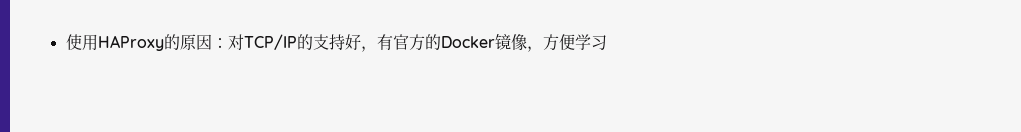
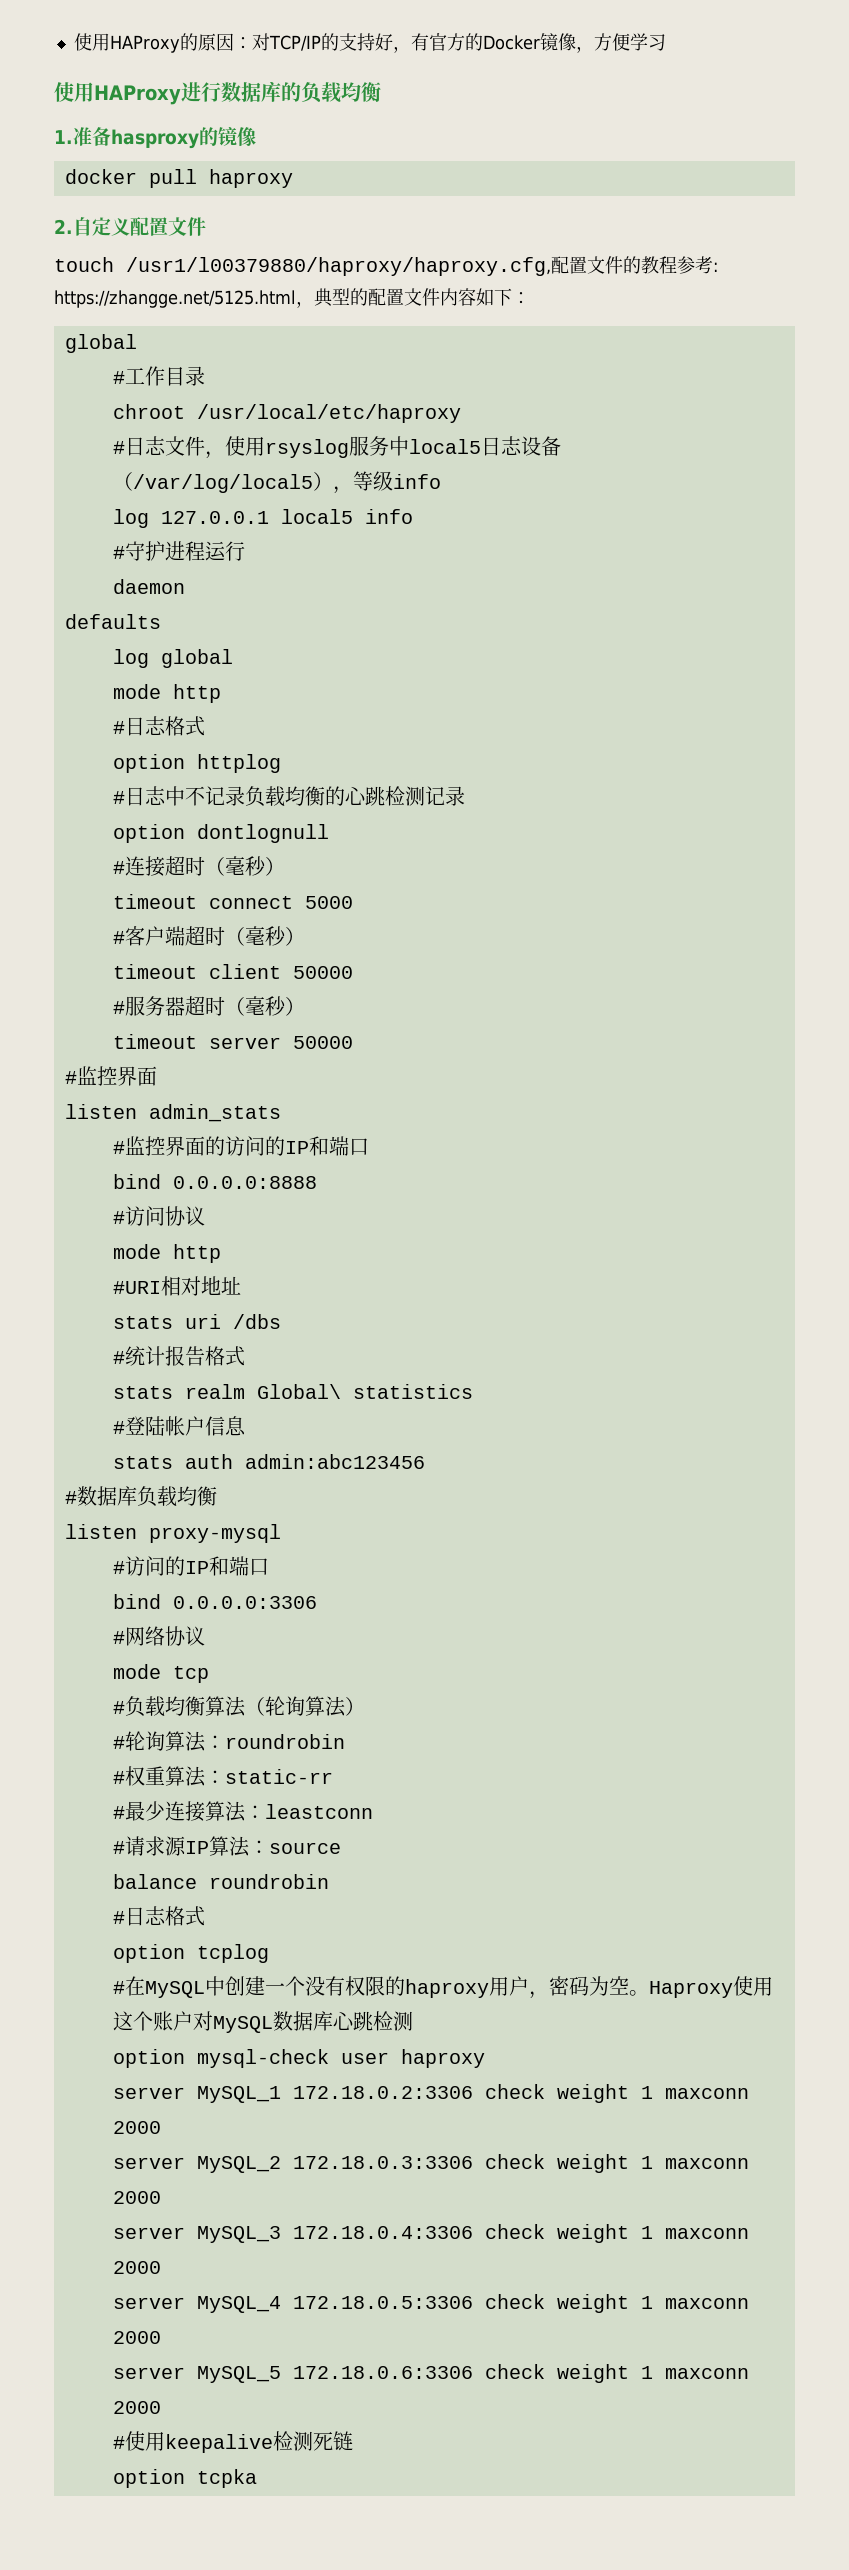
+ 使用HAProxy进行数据库的负载均衡
+ 1.准备hasproxy的镜像
+ docker pull haproxy
+ 2.自定义配置文件
+ touch /usr1/l00379880/haproxy/haproxy.cfg,配置文件的教程参考: https://zhangge.net/5125.html，典型的配置文件内容如下：
+ global
+ #工作目录
+ chroot /usr/local/etc/haproxy
+ #日志文件，使用rsyslog服务中local5日志设备（/var/log/local5），等级info
+ log 127.0.0.1 local5 info
+ #守护进程运行
+ daemon
+ defaults
+ log global
+ mode http
+ #日志格式
+ option httplog
+ #日志中不记录负载均衡的心跳检测记录
+ option dontlognull
+ #连接超时（毫秒）
+ timeout connect 5000
+ #客户端超时（毫秒）
+ timeout client 50000
+ #服务器超时（毫秒）
+ timeout server 50000
+ #监控界面
+ listen admin_stats
+ #监控界面的访问的IP和端口
+ bind 0.0.0.0:8888
+ #访问协议
+ mode http
+ #URI相对地址
+ stats uri /dbs
+ #统计报告格式
+ stats realm Global\ statistics
+ #登陆帐户信息
+ stats auth admin:abc123456
+ #数据库负载均衡
+ listen proxy-mysql
+ #访问的IP和端口
+ bind 0.0.0.0:3306
+ #网络协议
+ mode tcp
+ #负载均衡算法（轮询算法）
+ #轮询算法：roundrobin
+ #权重算法：static-rr
+ #最少连接算法：leastconn
+ #请求源IP算法：source
+ balance roundrobin
+ #日志格式
+ option tcplog
+ #在MySQL中创建一个没有权限的haproxy用户，密码为空。Haproxy使用这个账户对MySQL数据库心跳检测
+ option mysql-check user haproxy
+ server MySQL_1 172.18.0.2:3306 check weight 1 maxconn 2000
+ server MySQL_2 172.18.0.3:3306 check weight 1 maxconn 2000
+ server MySQL_3 172.18.0.4:3306 check weight 1 maxconn 2000
+ server MySQL_4 172.18.0.5:3306 check weight 1 maxconn 2000
+ server MySQL_5 172.18.0.6:3306 check weight 1 maxconn 2000
+ #使用keepalive检测死链
+ option tcpka

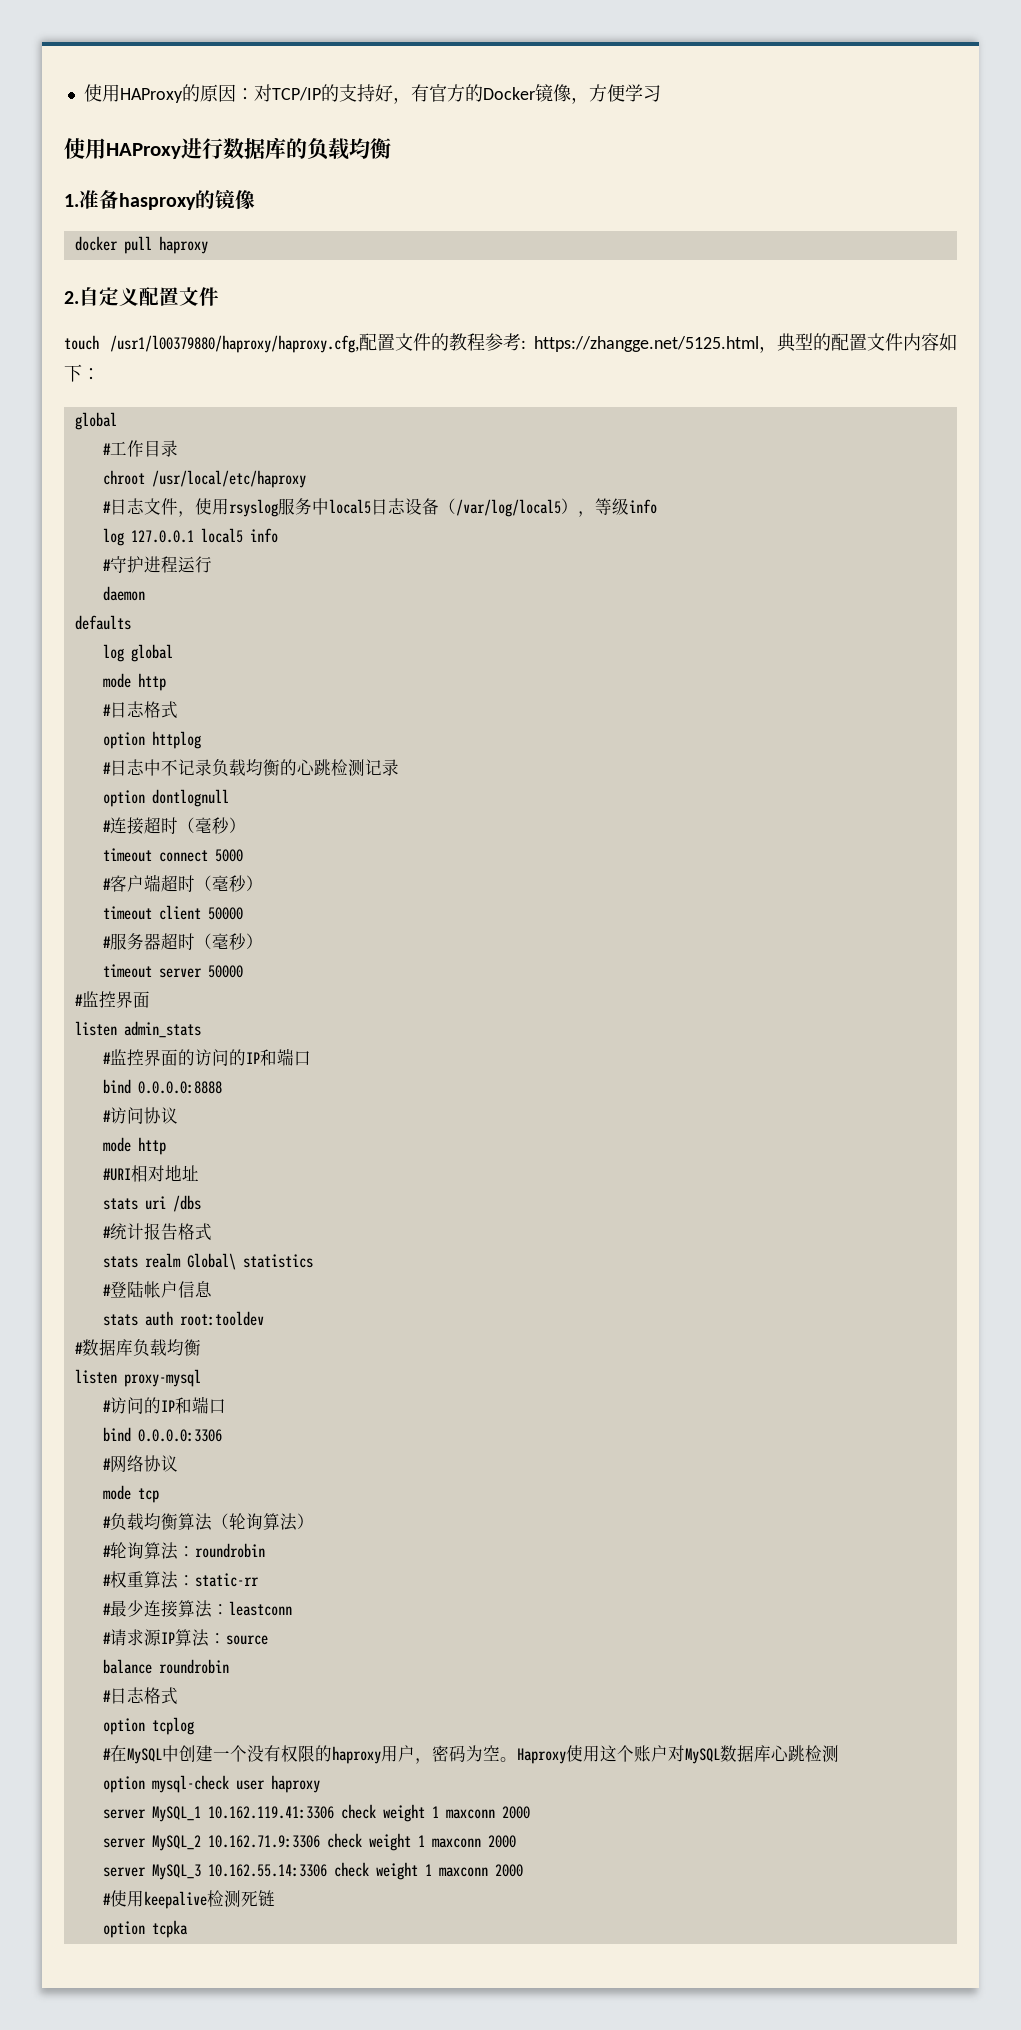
- stats auth admin:abc123456
+ stats auth root:tooldev
- server MySQL_1 172.18.0.2:3306 check weight 1 maxconn 2000
+ server MySQL_1 10.162.119.41:3306 check weight 1 maxconn 2000
- server MySQL_2 172.18.0.3:3306 check weight 1 maxconn 2000
+ server MySQL_2 10.162.71.9:3306 check weight 1 maxconn 2000
- server MySQL_3 172.18.0.4:3306 check weight 1 maxconn 2000
- server MySQL_4 172.18.0.5:3306 check weight 1 maxconn 2000
- server MySQL_5 172.18.0.6:3306 check weight 1 maxconn 2000
+ server MySQL_3 10.162.55.14:3306 check weight 1 maxconn 2000

